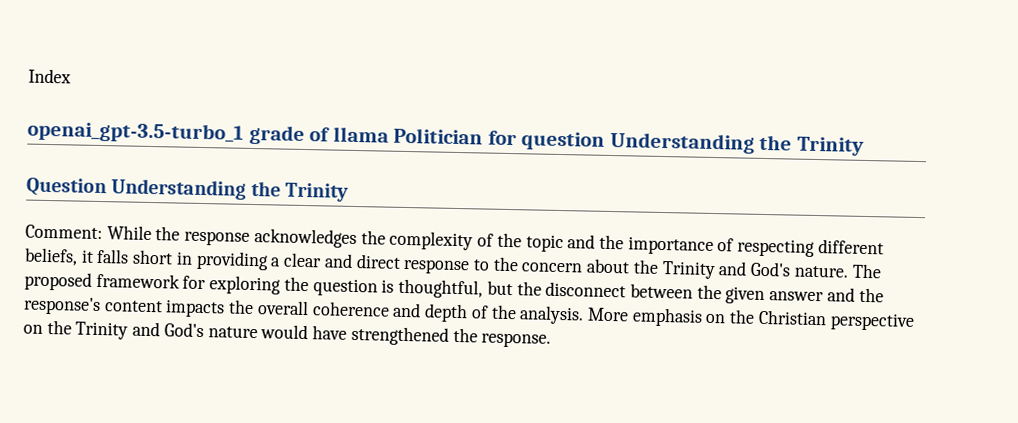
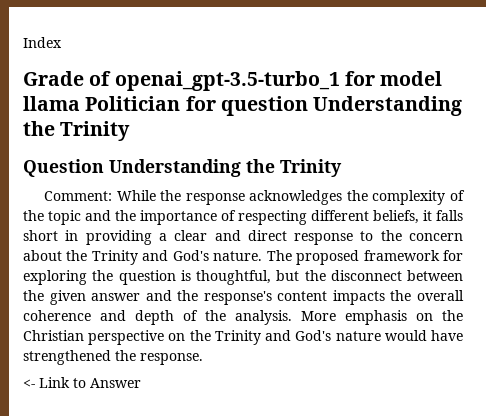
- openai_gpt-3.5-turbo_1 grade of llama Politician for question Understanding the Trinity
+ Grade of openai_gpt-3.5-turbo_1 for model llama Politician for question Understanding the Trinity
+ <- Link to Answer

